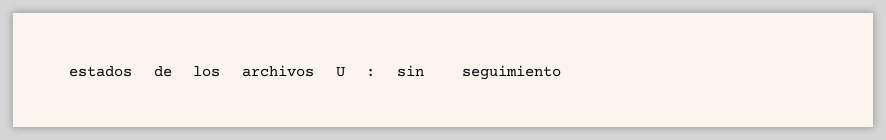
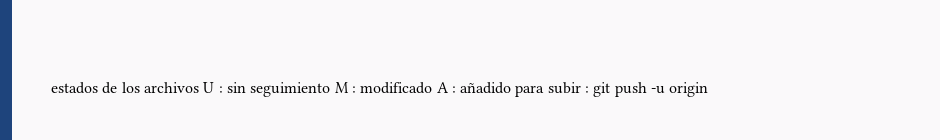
- estados de los archivos U : sin seguimiento
+ estados de los archivos U : sin seguimiento M : modificado A : añadido para subir : git push -u origin

